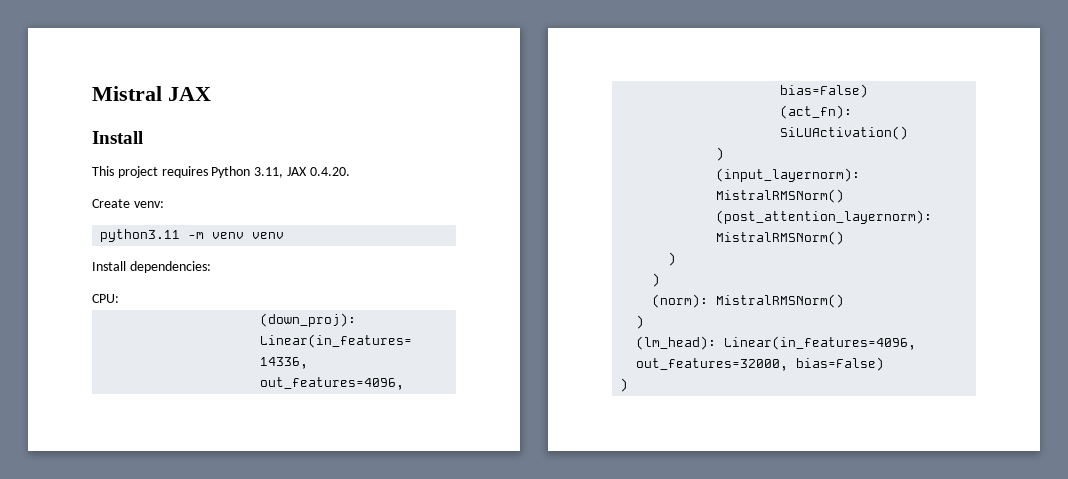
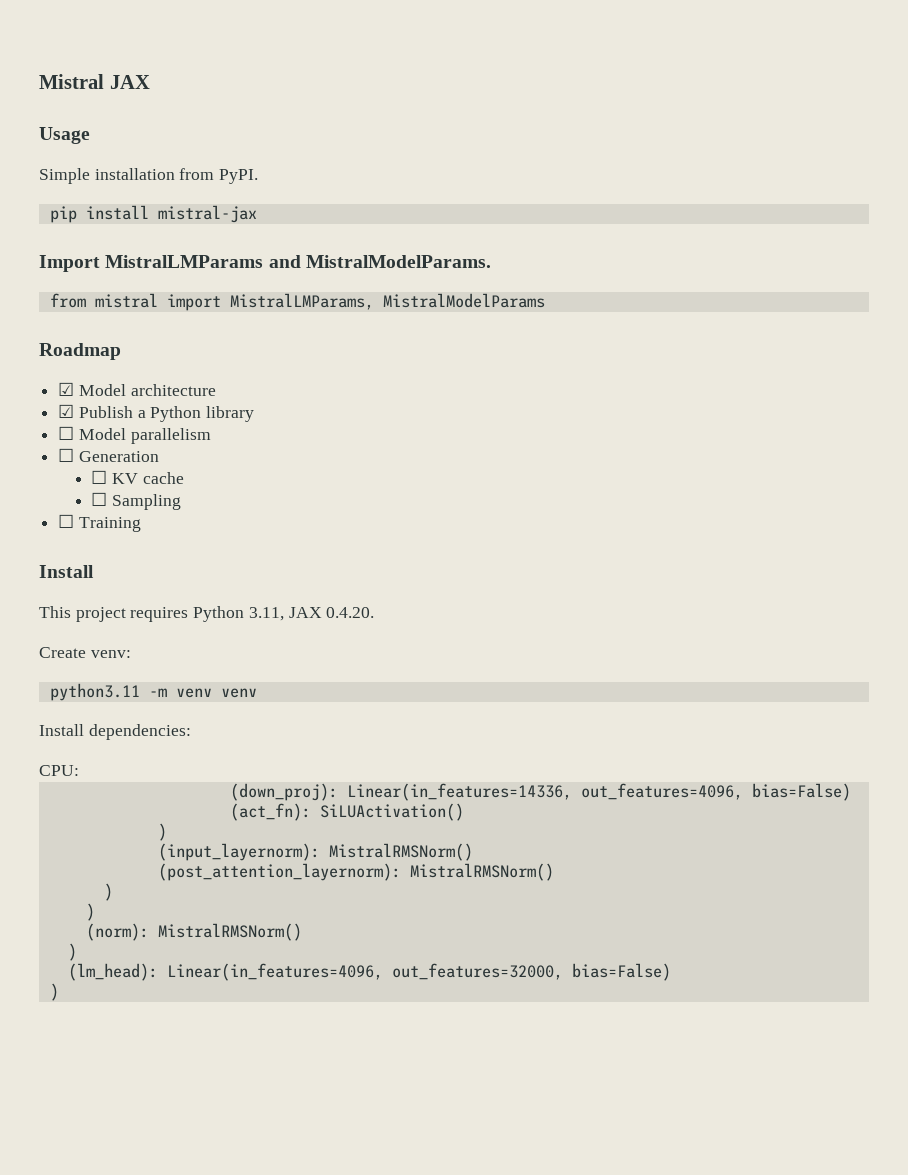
+ Usage
+ Simple installation from PyPI.
+ pip install mistral-jax
+ Import MistralLMParams and MistralModelParams.
+ from mistral import MistralLMParams, MistralModelParams
+ Roadmap
+ ☑ Model architecture
+ ☑ Publish a Python library
+ ☐ Model parallelism
+ ☐ Generation
+ ☐ KV cache
+ ☐ Sampling
+ ☐ Training

